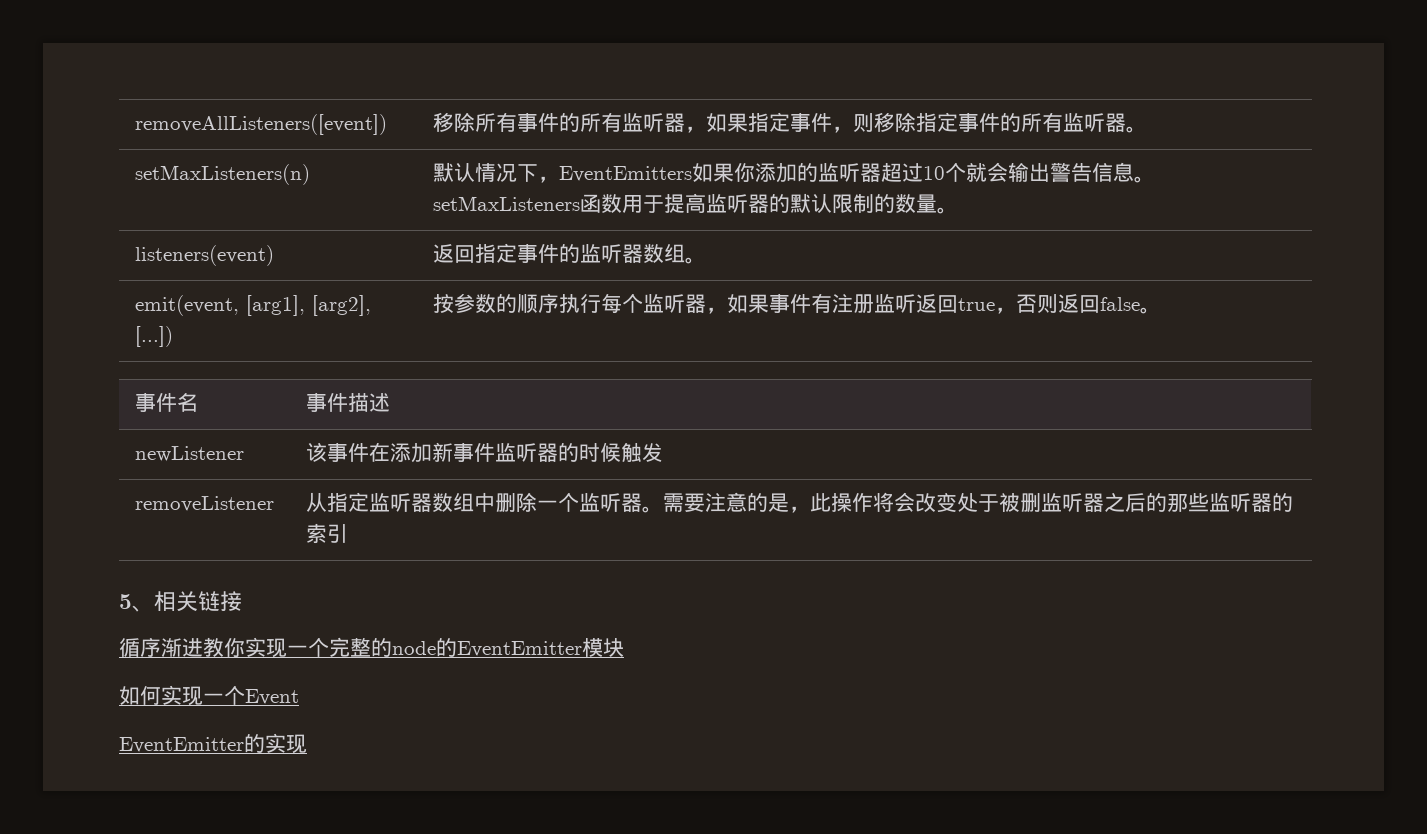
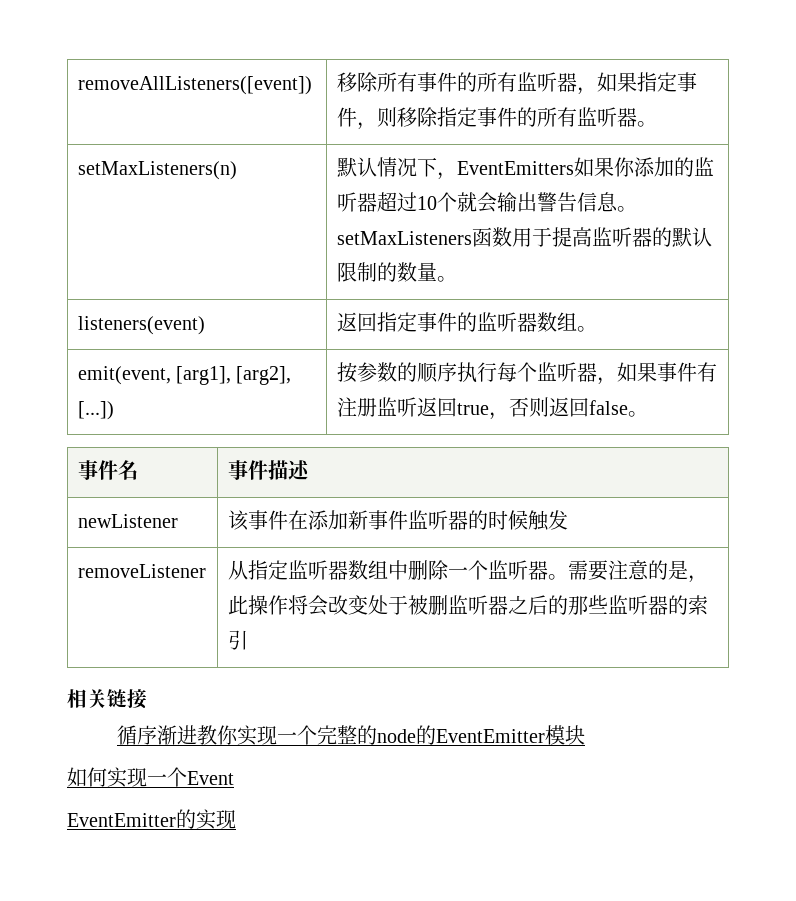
- 5、相关链接
+ 相关链接

